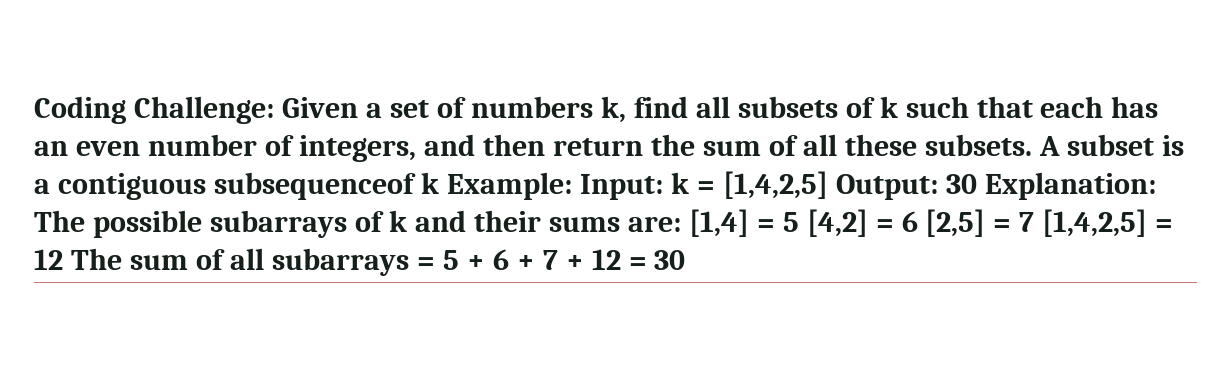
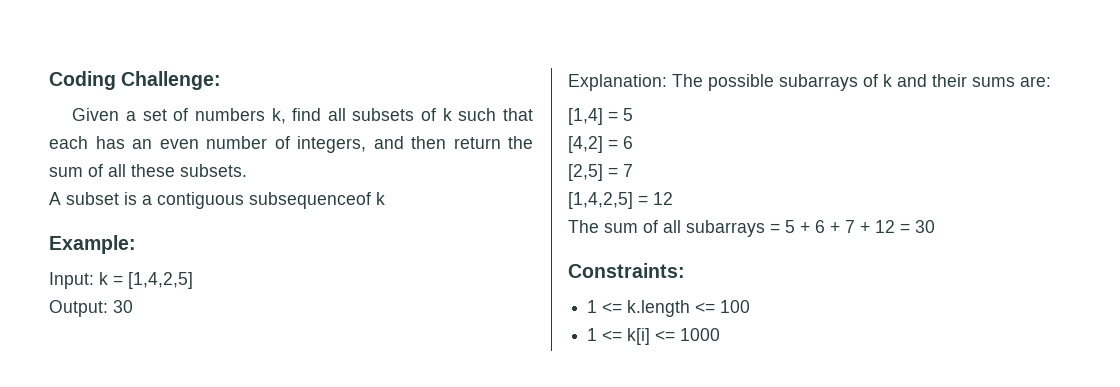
- Coding Challenge: Given a set of numbers k, find all subsets of k such that each has an even number of integers, and then return the sum of all these subsets. A subset is a contiguous subsequenceof k Example: Input:
+ Coding Challenge:
+ Given a set of numbers k, find all subsets of k such that each has an even number of integers, and then return the sum of all these subsets.
+ A subset is a contiguous subsequenceof k
+ Example:
+ Input:
- k = [1,4,2,5] Output: 30 Explanation:
+ k = [1,4,2,5]
+ Output: 30
+ Explanation:
- The possible subarrays of k and their sums are: [1,4] = 5 [4,2] = 6 [2,5] = 7 [1,4,2,5] = 12 The sum of all subarrays = 5 + 6 + 7 + 12 = 30
+ The possible subarrays of k and their sums are:
+ [1,4] = 5
+ [4,2] = 6
+ [2,5] = 7
+ [1,4,2,5] = 12
+ The sum of all subarrays = 5 + 6 + 7 + 12 = 30
+ Constraints:
+ 1 <= k.length <= 100
+ 1 <= k[i] <= 1000

